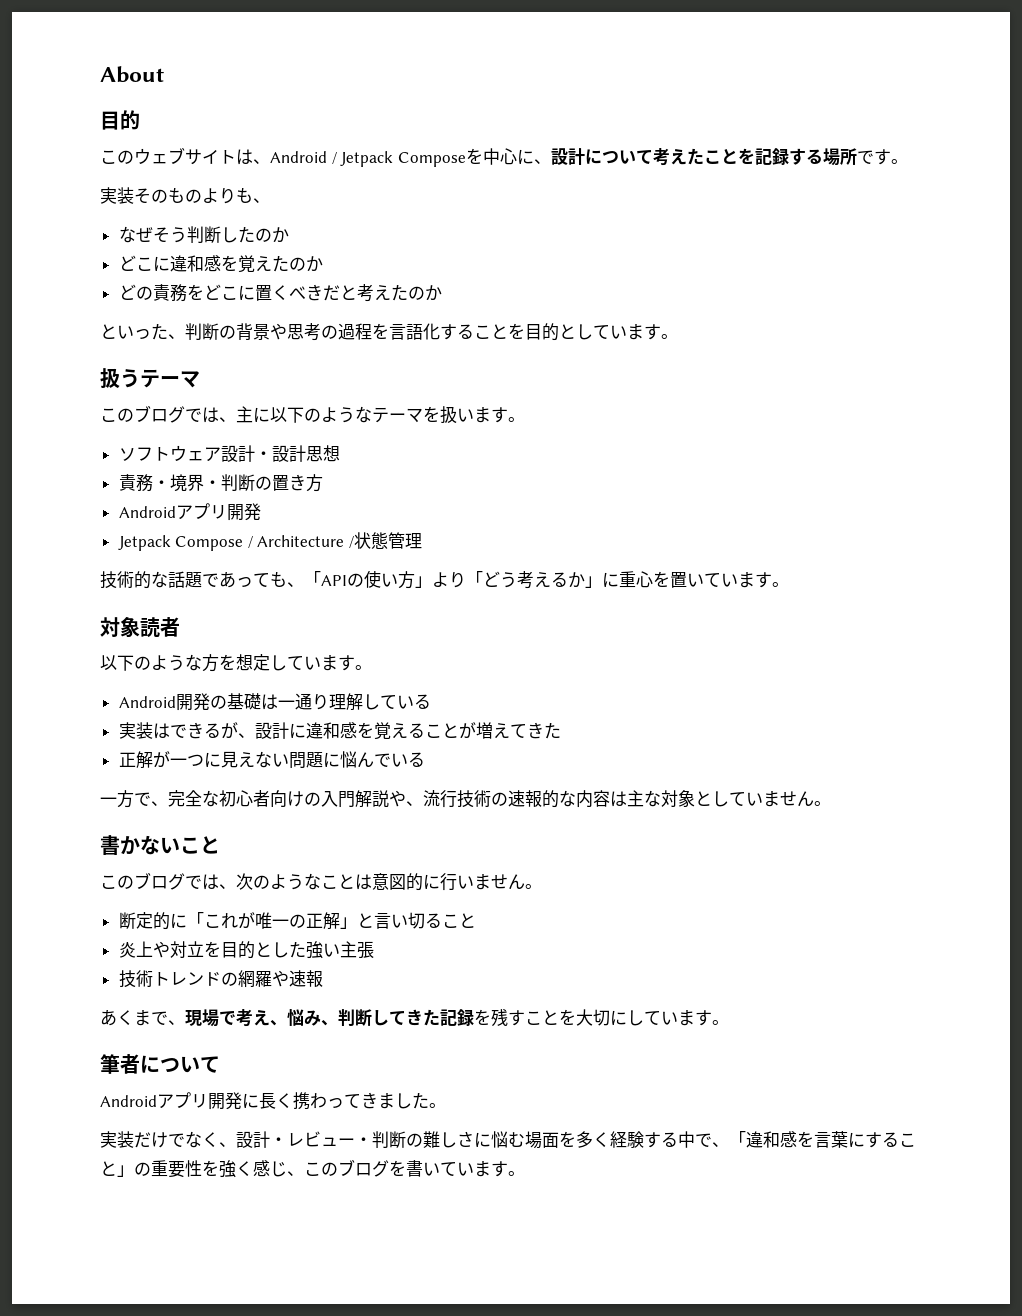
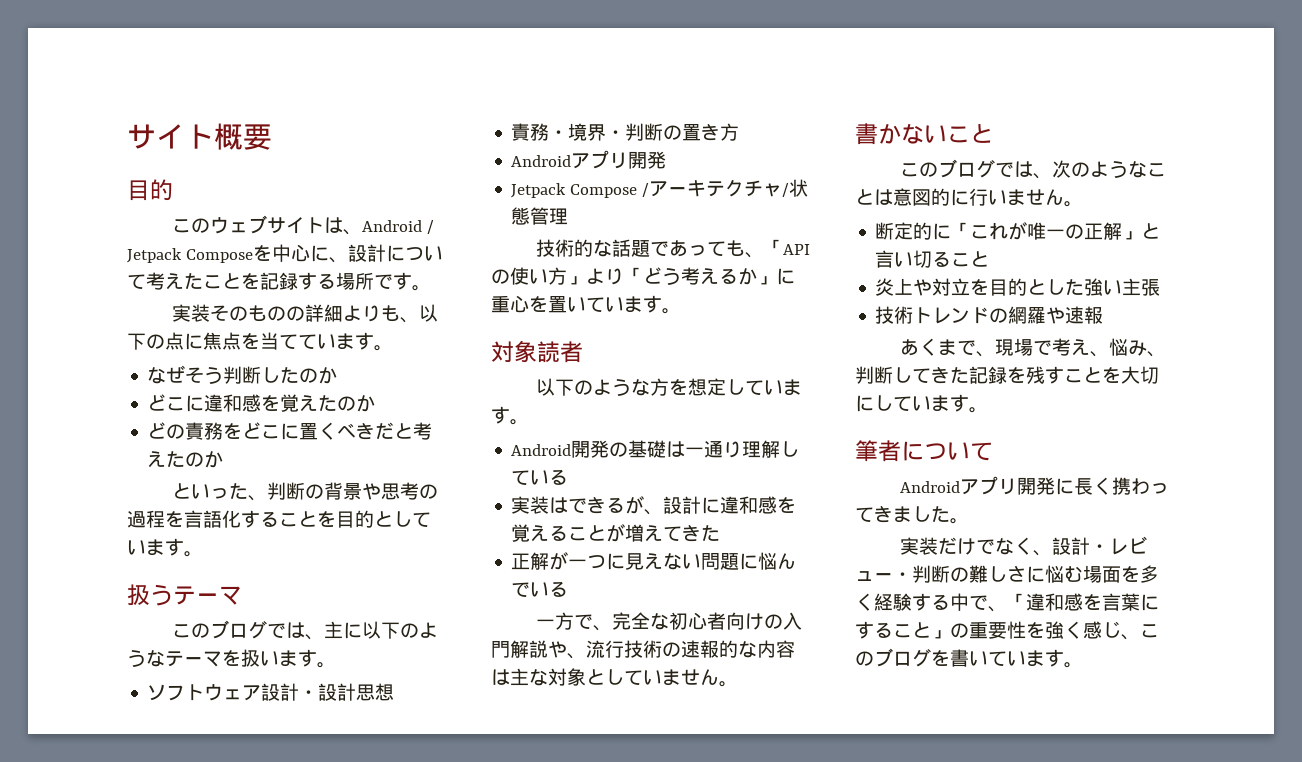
- About
+ サイト概要
- 実装そのものよりも、
+ 実装そのものの詳細よりも、以下の点に焦点を当てています。
- Jetpack Compose / Architecture /状態管理
+ Jetpack Compose /アーキテクチャ/状態管理

